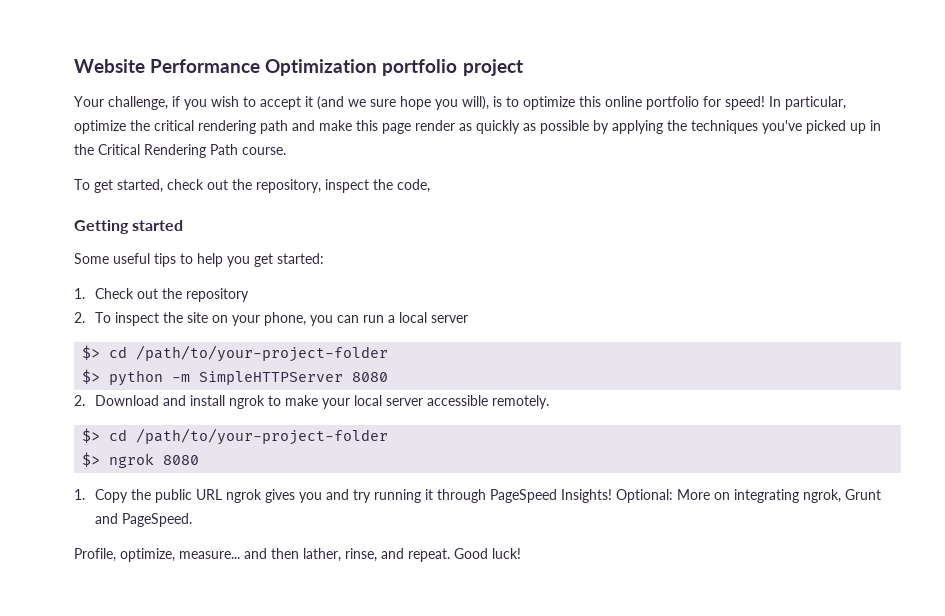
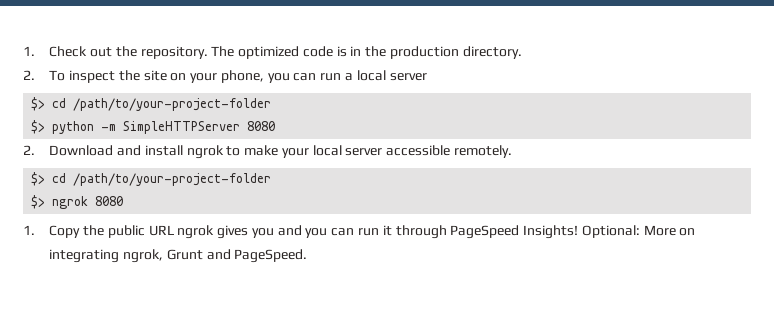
- Website Performance Optimization portfolio project
- Your challenge, if you wish to accept it (and we sure hope you will), is to optimize this online portfolio for speed! In particular, optimize the critical rendering path and make this page render as quickly as possible by applying the techniques you've picked up in the Critical Rendering Path course.
- To get started, check out the repository, inspect the code,
- Getting started
- Some useful tips to help you get started:
- 1. Check out the repository
+ 1. Check out the repository. The optimized code is in the production directory.
- 1. Copy the public URL ngrok gives you and try running it through PageSpeed Insights!
+ 1. Copy the public URL ngrok gives you and you can run it through PageSpeed Insights!
- Profile, optimize, measure... and then lather, rinse, and repeat. Good luck!

